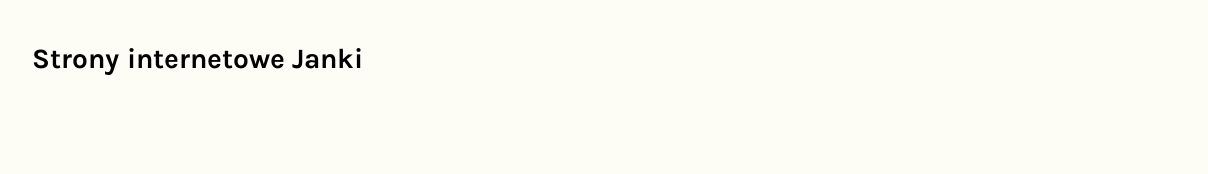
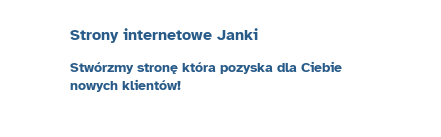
+ Stwórzmy stronę która pozyska dla Ciebie nowych klientów!

